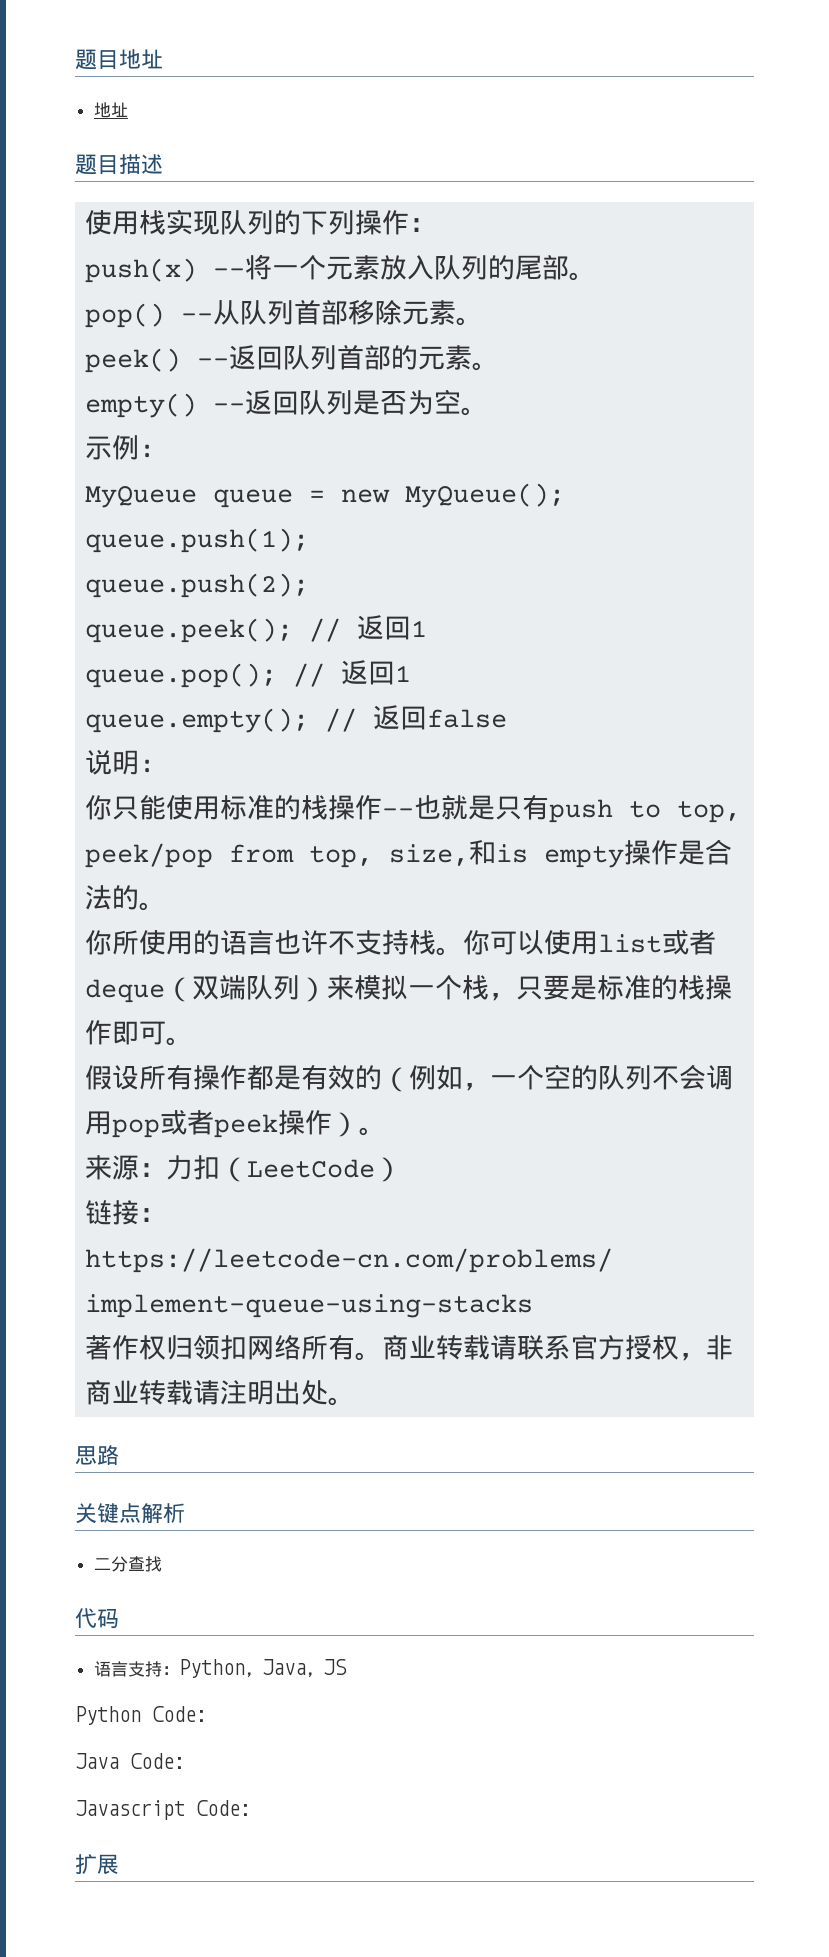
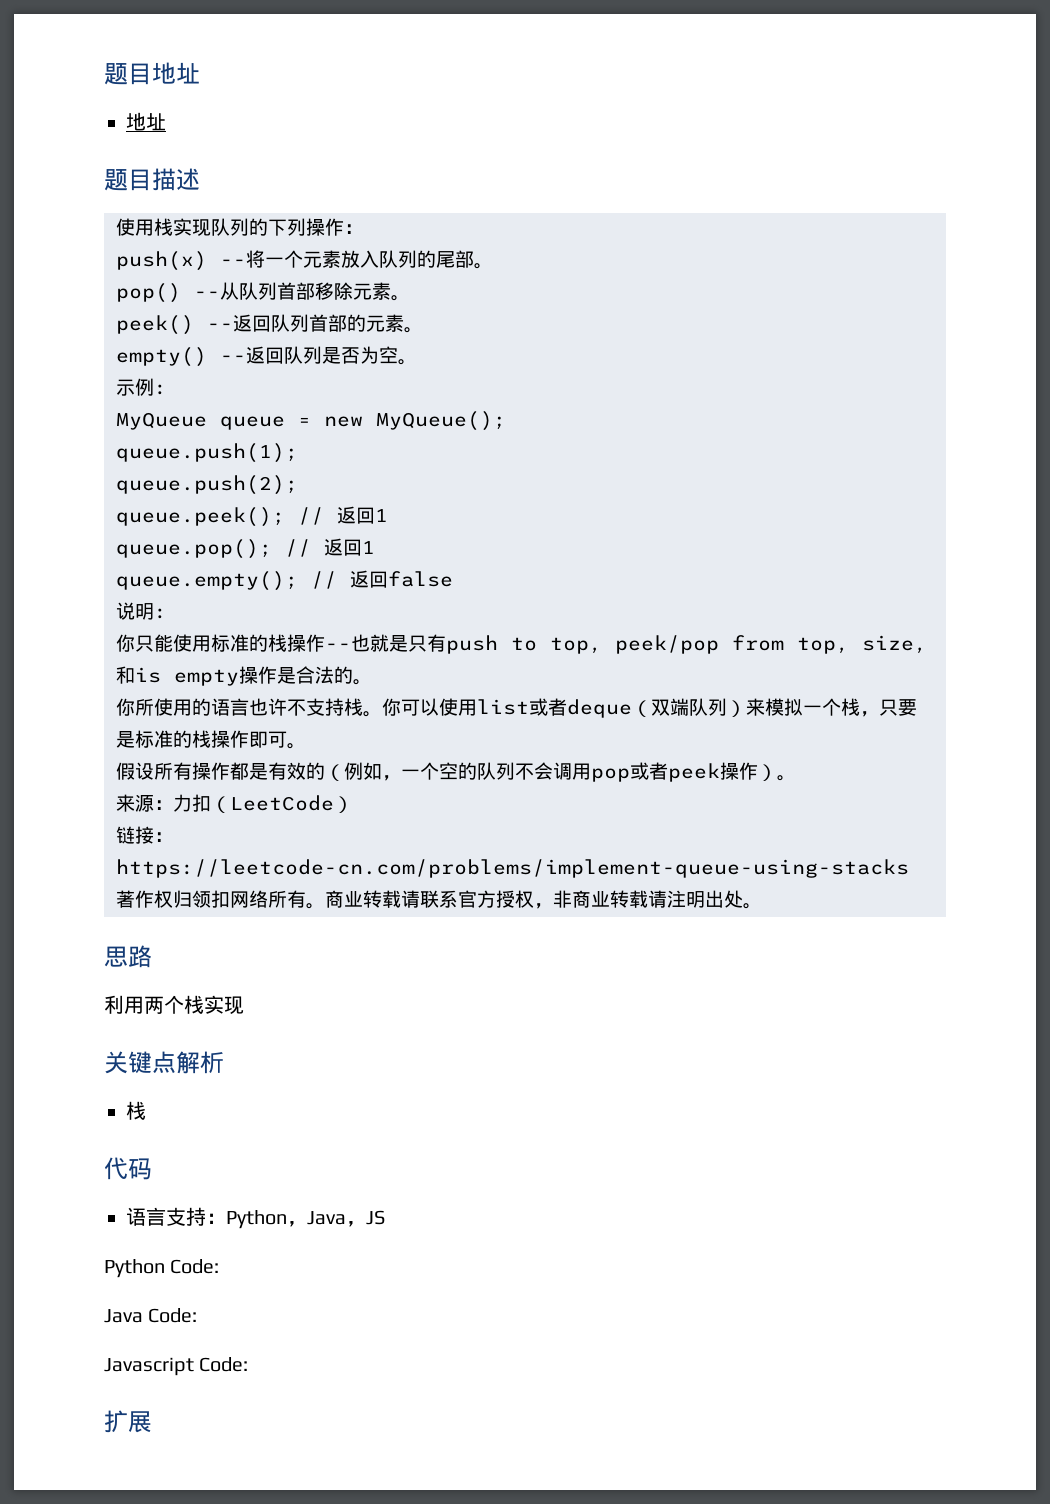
+ 利用两个栈实现
  关键点解析
- 二分查找
+ 栈

